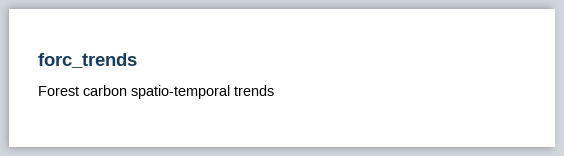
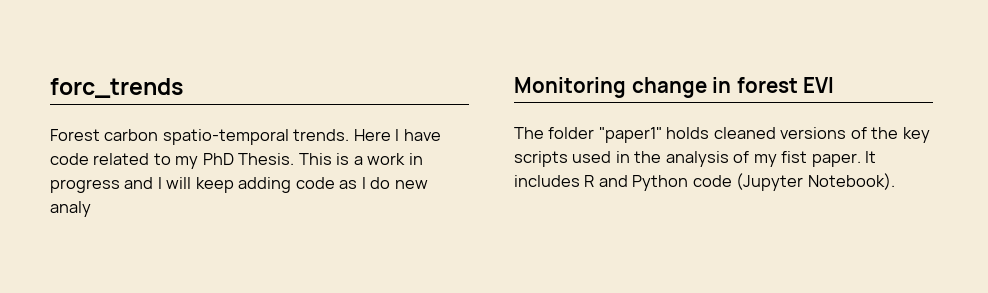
- Forest carbon spatio-temporal trends
+ Forest carbon spatio-temporal trends. Here I have code related to my PhD Thesis. This is a work in progress and I will keep adding code as I do new analy
+ Monitoring change in forest EVI
+ The folder "paper1" holds cleaned versions of the key scripts used in the analysis of my fist paper. It includes R and Python code (Jupyter Notebook).

